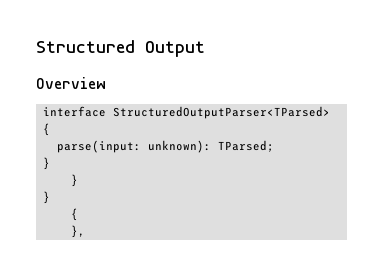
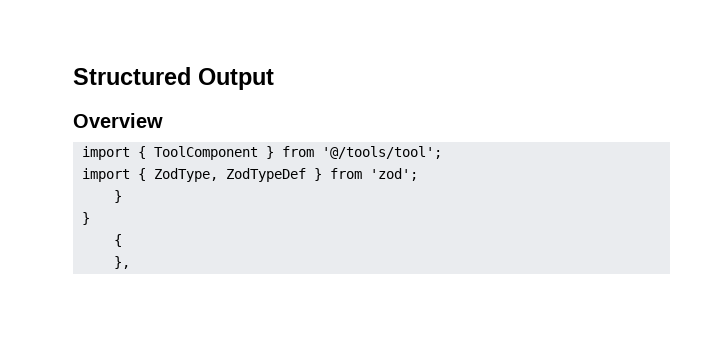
- interface StructuredOutputParser<TParsed> {
- parse(input: unknown): TParsed;
- }
+ import { ToolComponent } from '@/tools/tool';
+ import { ZodType, ZodTypeDef } from 'zod';

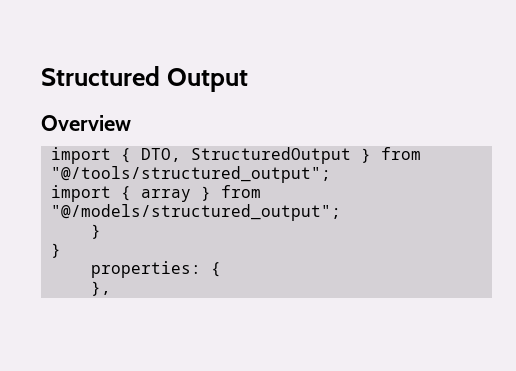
- import { ToolComponent } from '@/tools/tool';
- import { ZodType, ZodTypeDef } from 'zod';
+ import { DTO, StructuredOutput } from "@/tools/structured_output";
+ import { array } from "@/models/structured_output";
  }
  }
- {
+ properties: {

